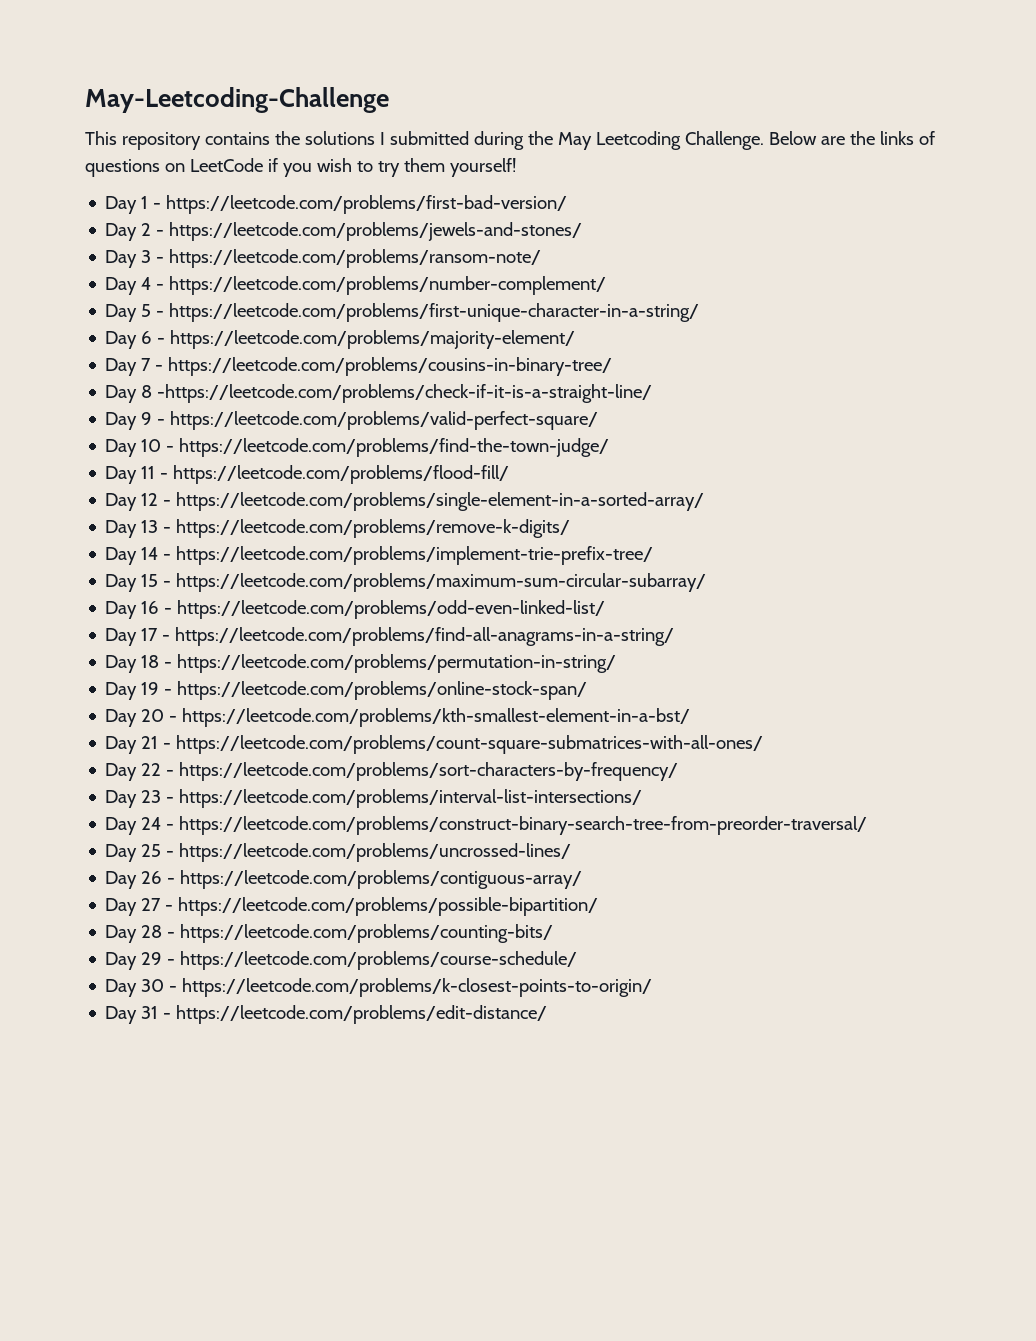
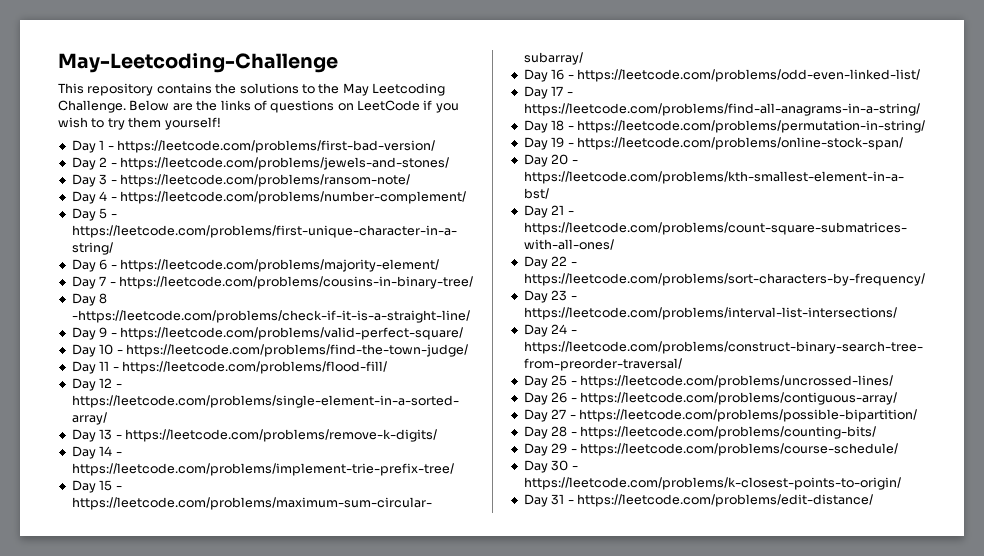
- This repository contains the solutions I submitted during the May Leetcoding Challenge.
+ This repository contains the solutions to the May Leetcoding Challenge.

